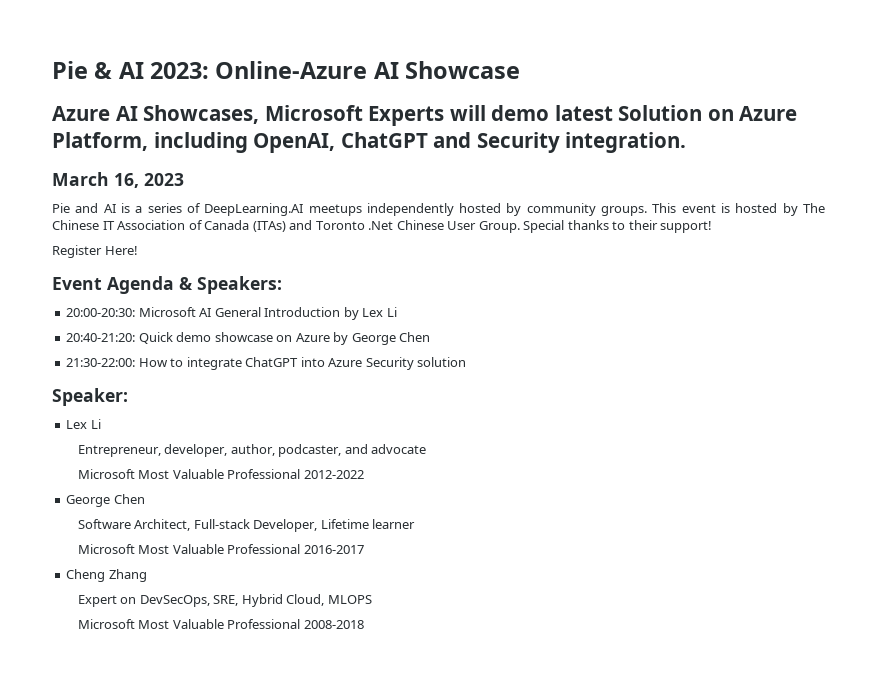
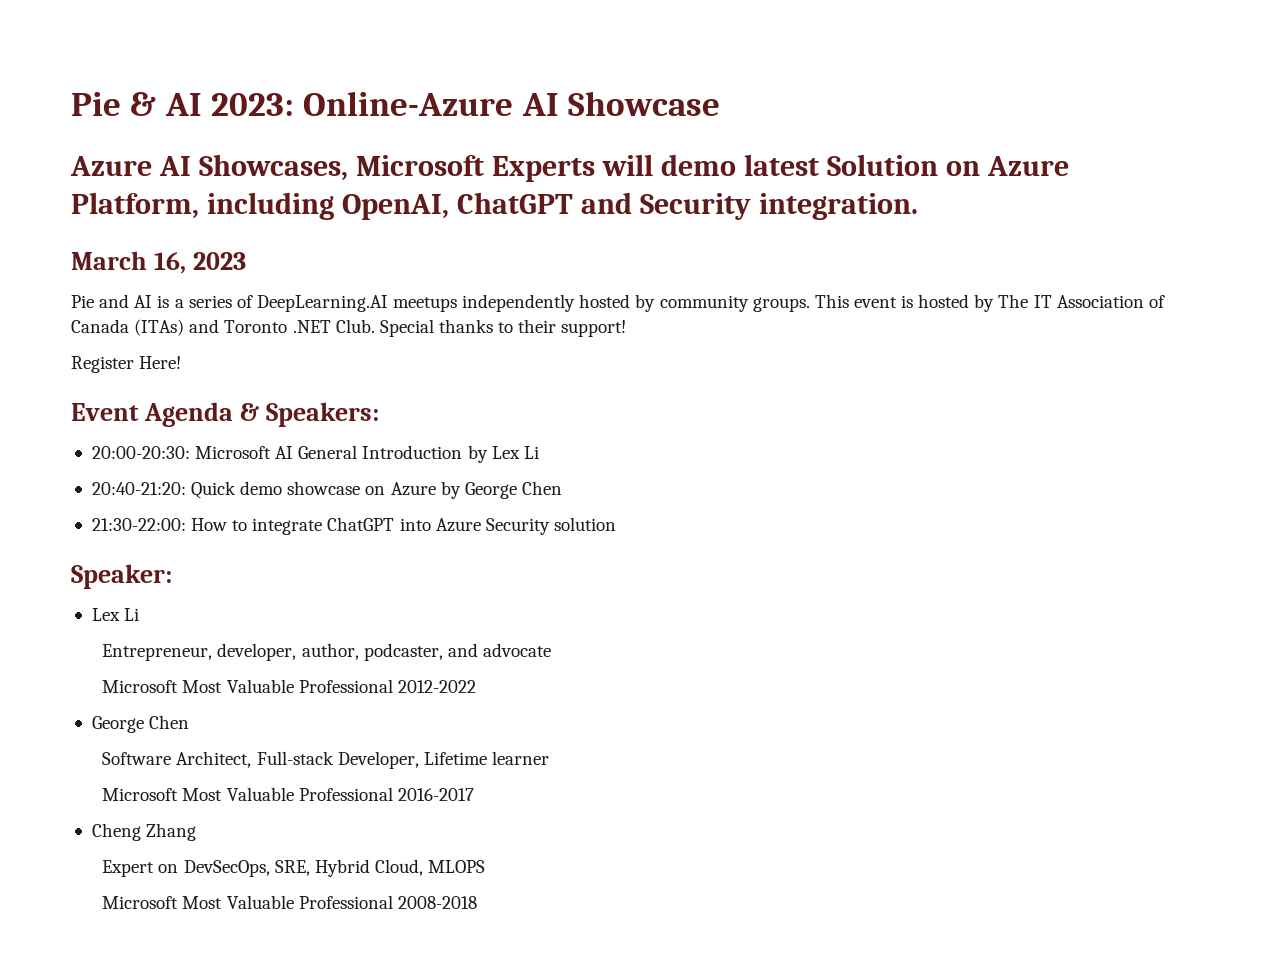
- This event is hosted by The Chinese IT Association of Canada (ITAs) and Toronto .Net Chinese User Group.
+ This event is hosted by The IT Association of Canada (ITAs) and Toronto .NET Club.

